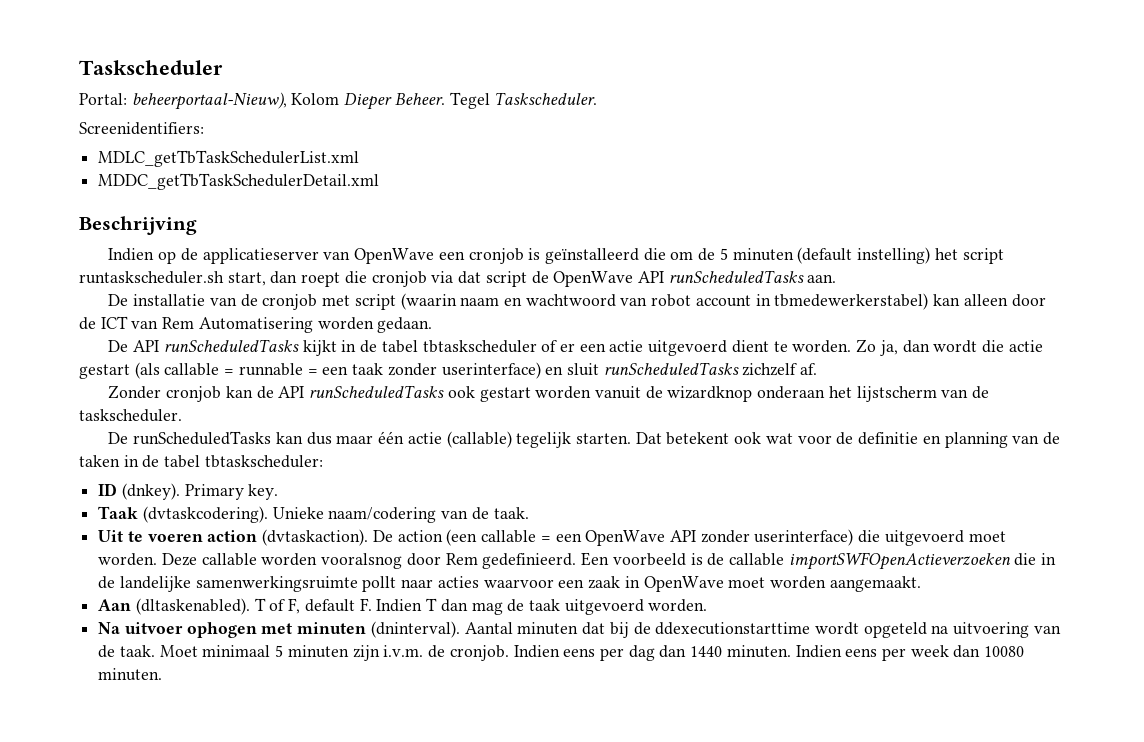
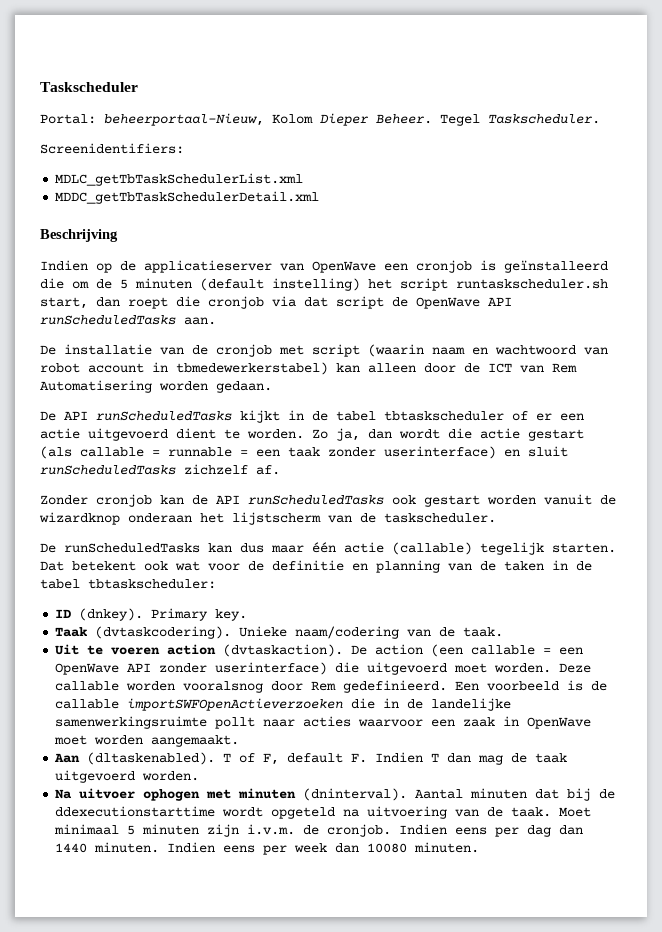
- Portal: beheerportaal-Nieuw), Kolom Dieper Beheer.
+ Portal: beheerportaal-Nieuw, Kolom Dieper Beheer.

